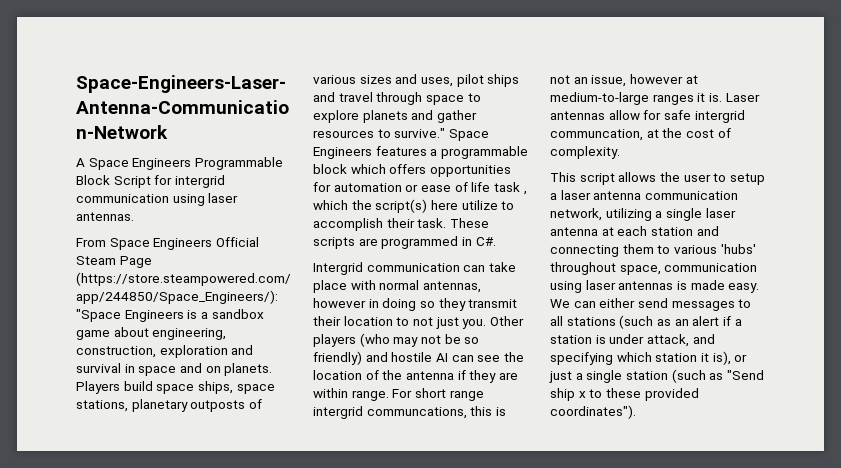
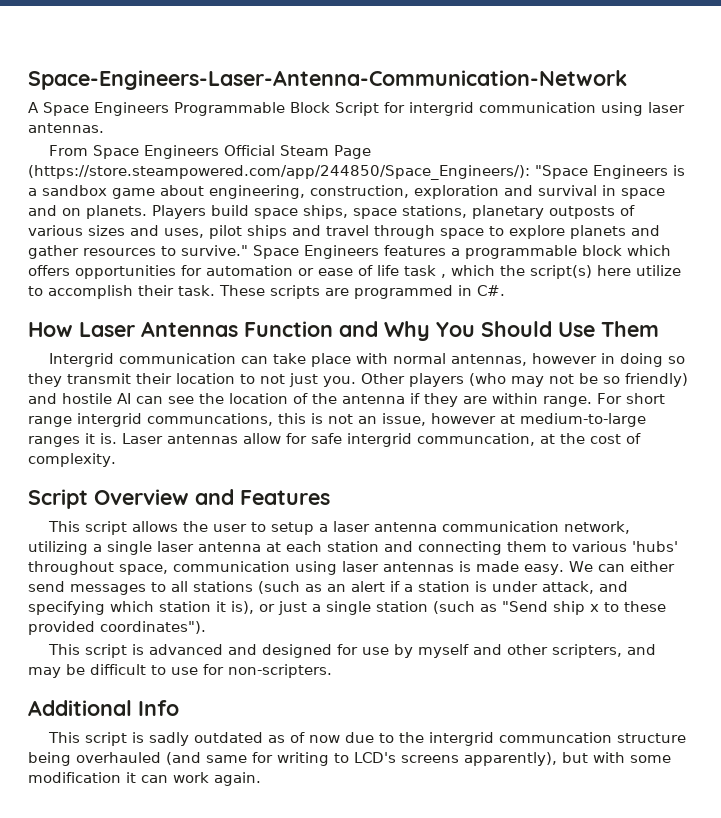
+ How Laser Antennas Function and Why You Should Use Them
+ Script Overview and Features
+ This script is advanced and designed for use by myself and other scripters, and may be difficult to use for non-scripters.
+ Additional Info
+ This script is sadly outdated as of now due to the intergrid communcation structure being overhauled (and same for writing to LCD's screens apparently), but with some modification it can work again.

